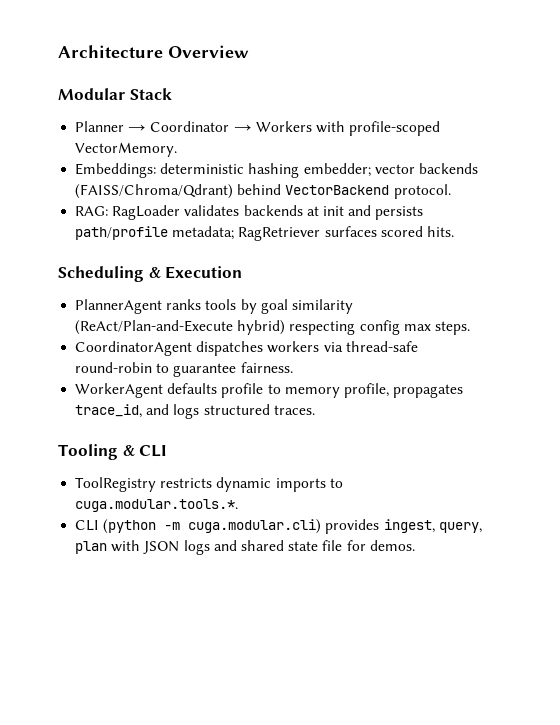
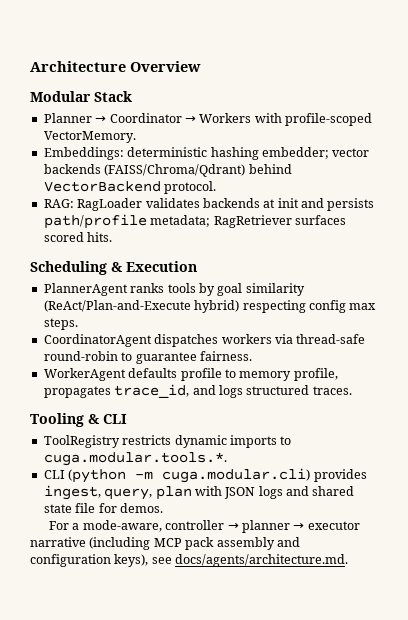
+ For a mode-aware, controller → planner → executor narrative (including MCP pack assembly and configuration keys), see docs/agents/architecture.md.

